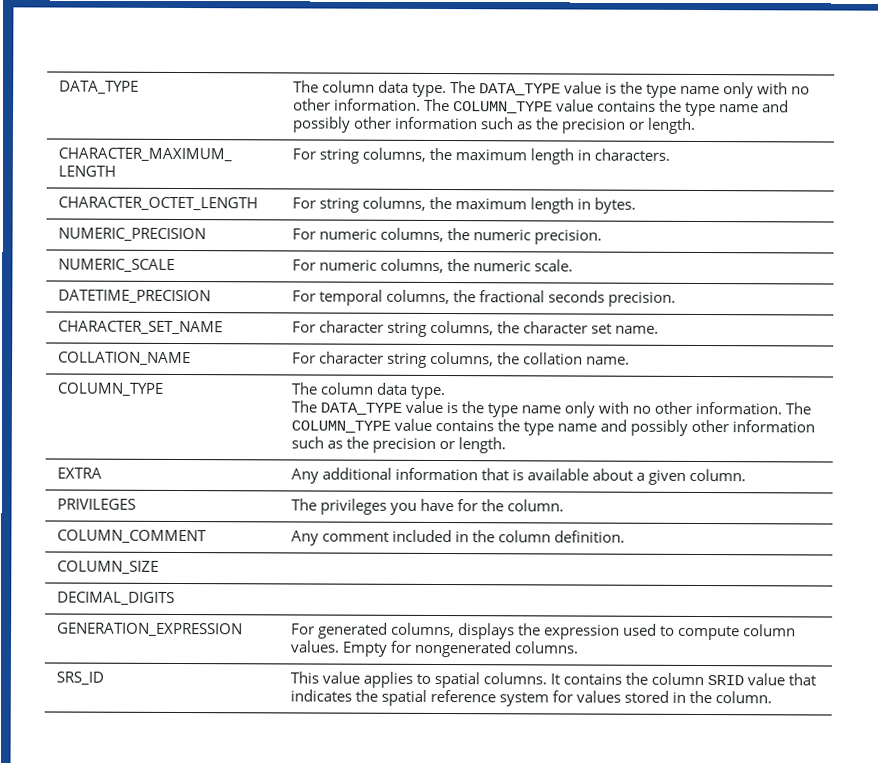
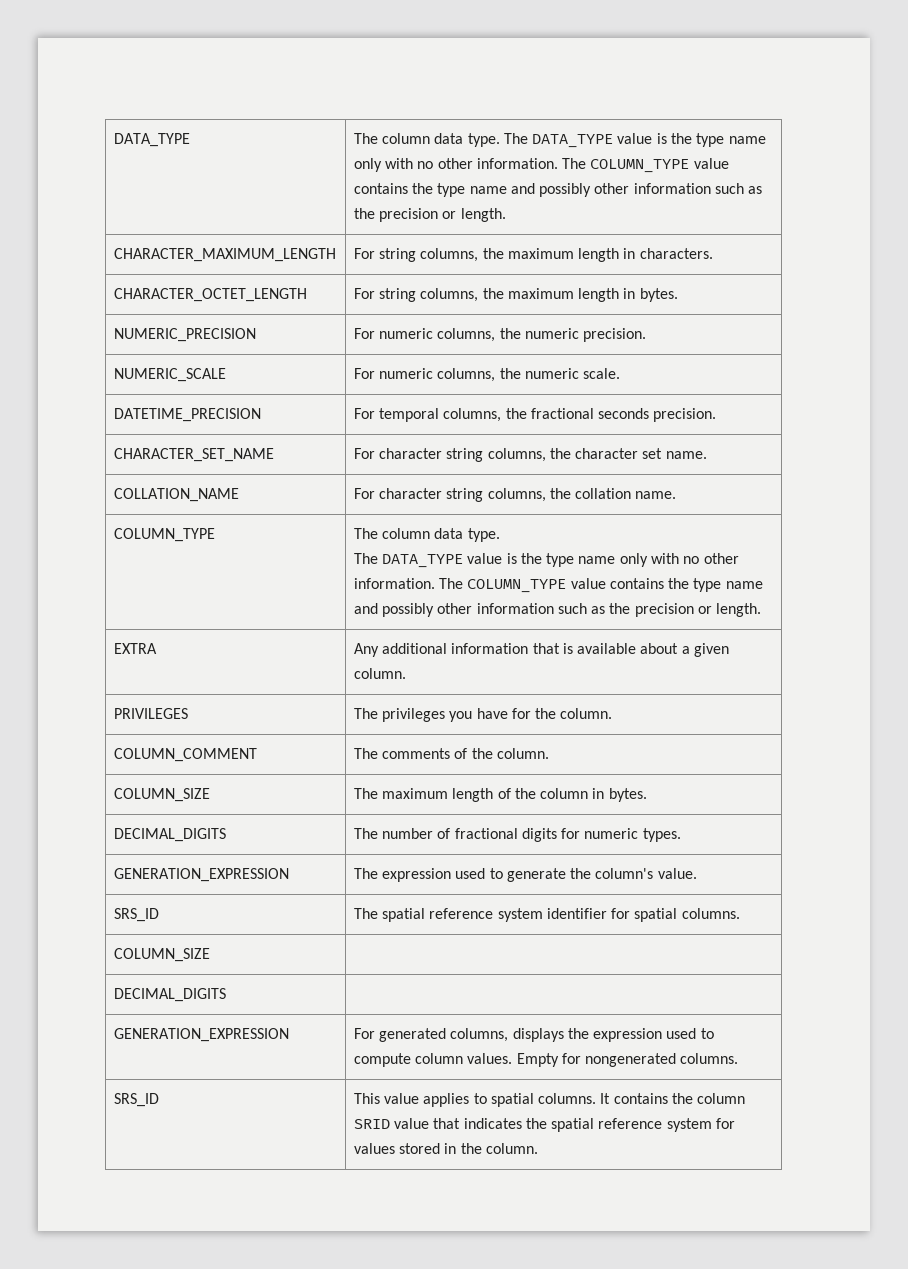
- COLUMN_COMMENT | Any comment included in the column definition.
+ COLUMN_COMMENT | The comments of the column.
+ COLUMN_SIZE | The maximum length of the column in bytes.
+ DECIMAL_DIGITS | The number of fractional digits for numeric types.
+ GENERATION_EXPRESSION | The expression used to generate the column's value.
+ SRS_ID | The spatial reference system identifier for spatial columns.

